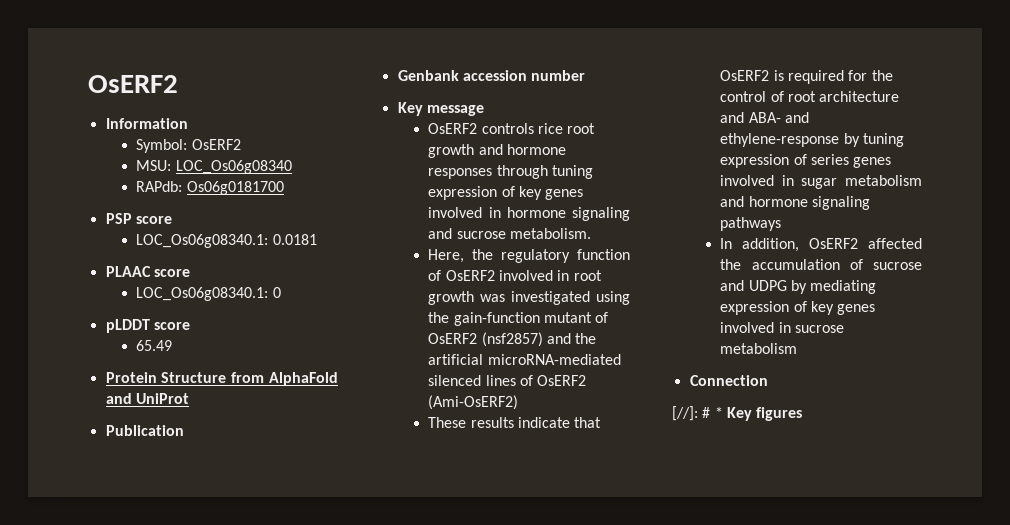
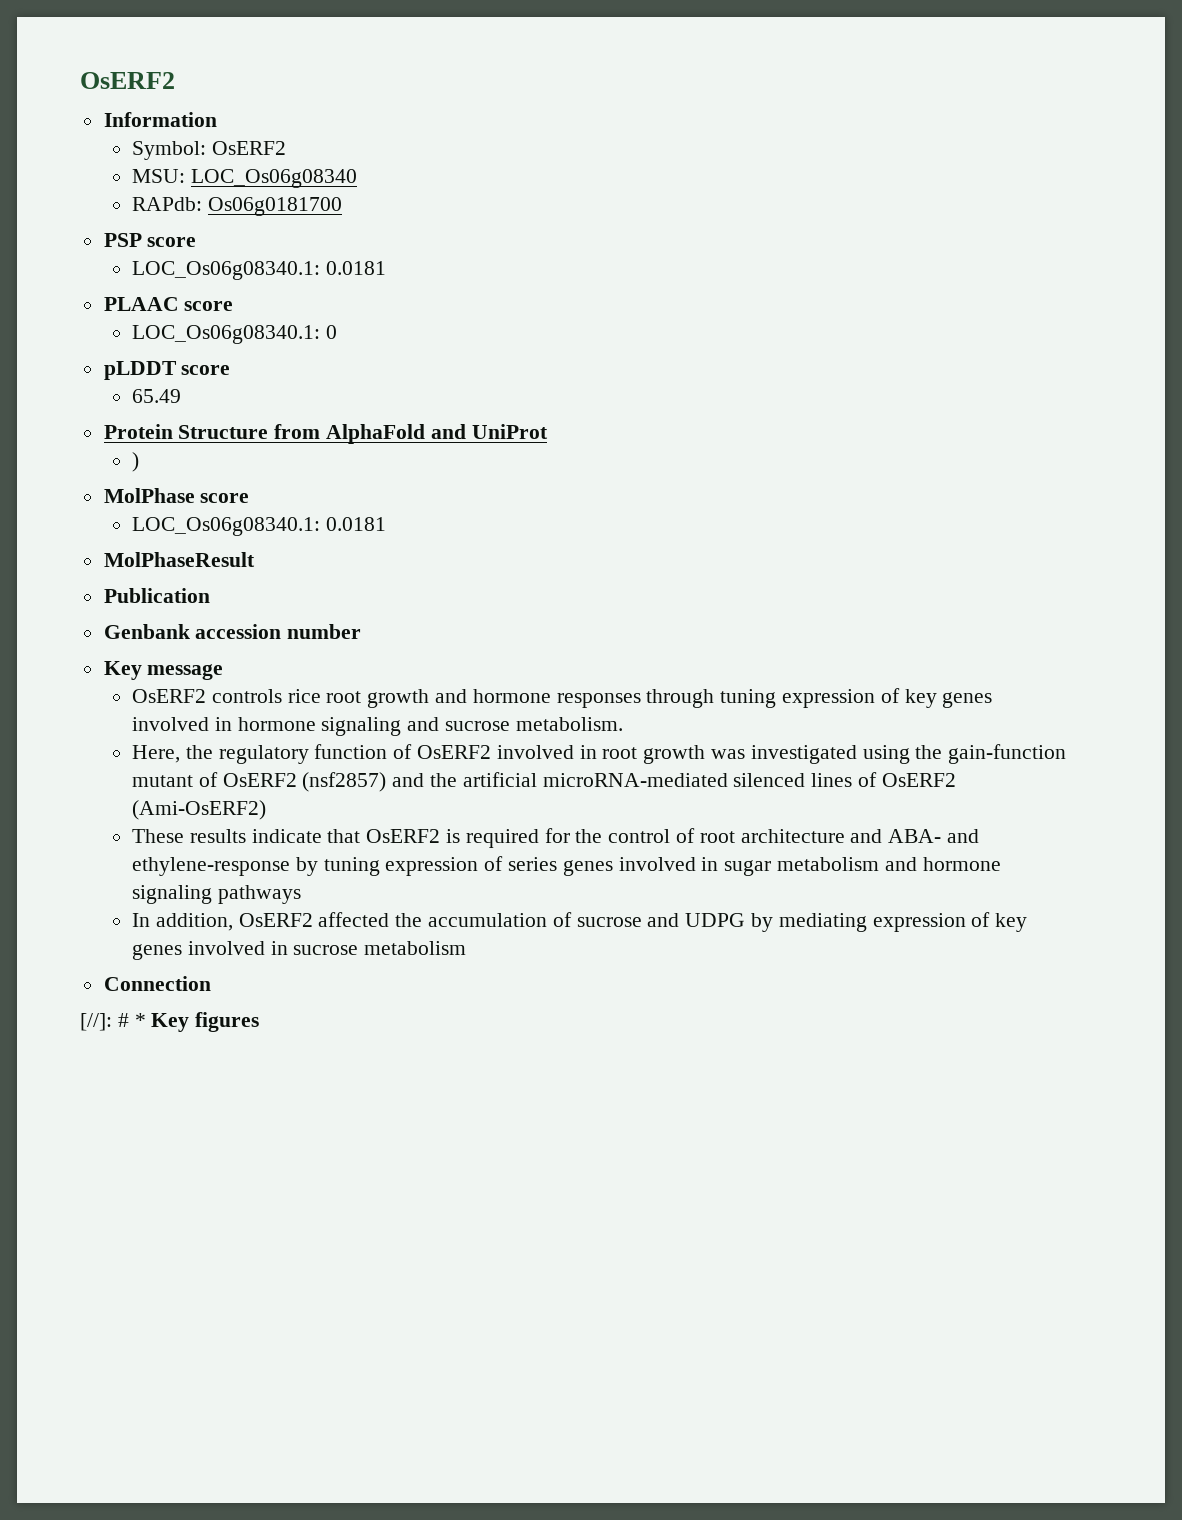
+ )
+ MolPhase score
+ LOC_Os06g08340.1: 0.0181
+ MolPhaseResult

